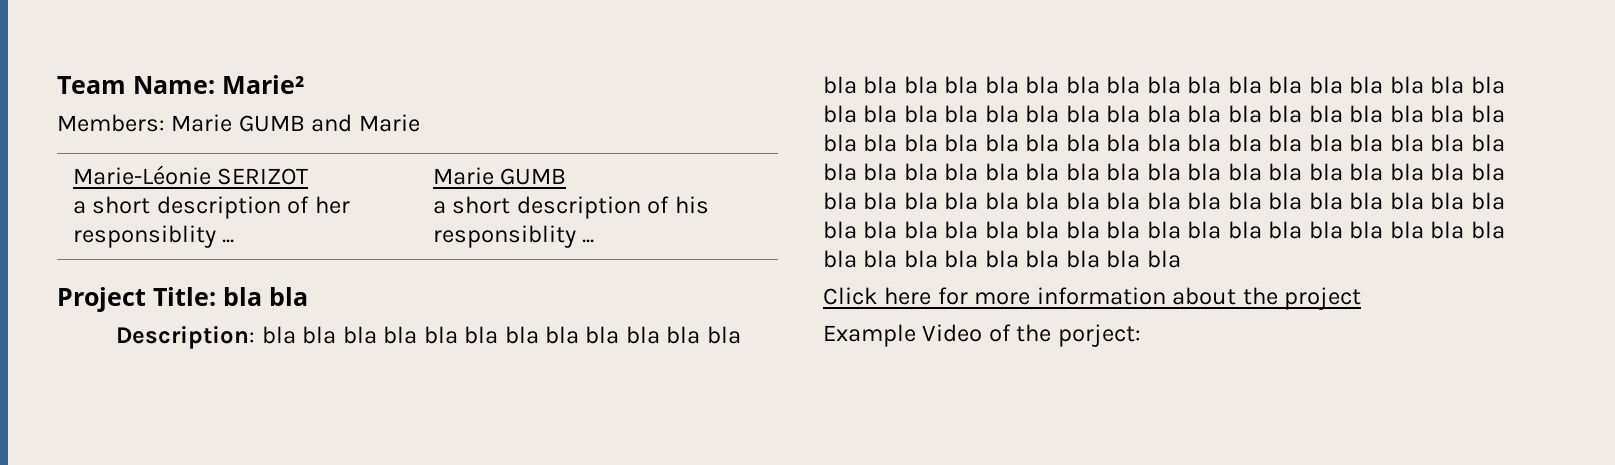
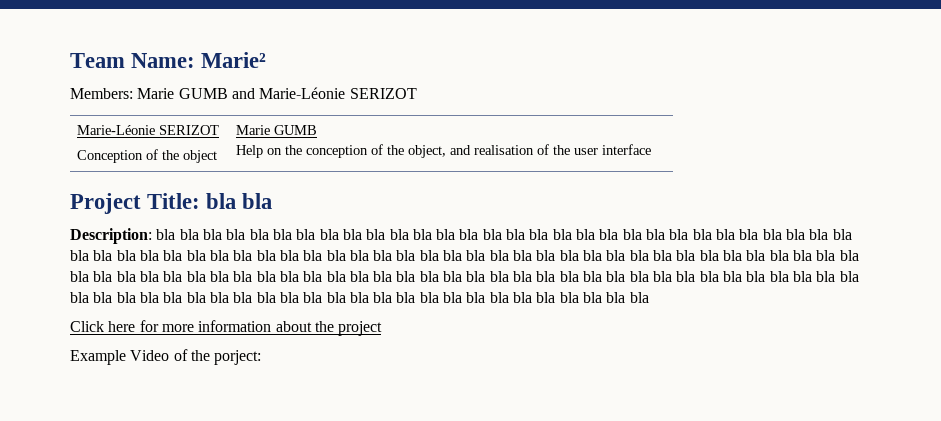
- Members: Marie GUMB and Marie
+ Members: Marie GUMB and Marie-Léonie SERIZOT
  Marie-Léonie SERIZOT
- a short description of her responsiblity ... | Marie GUMB
- a short description of his responsiblity ...
+ Conception of the object | Marie GUMB
+ Help on the conception of the object, and realisation of the user interface

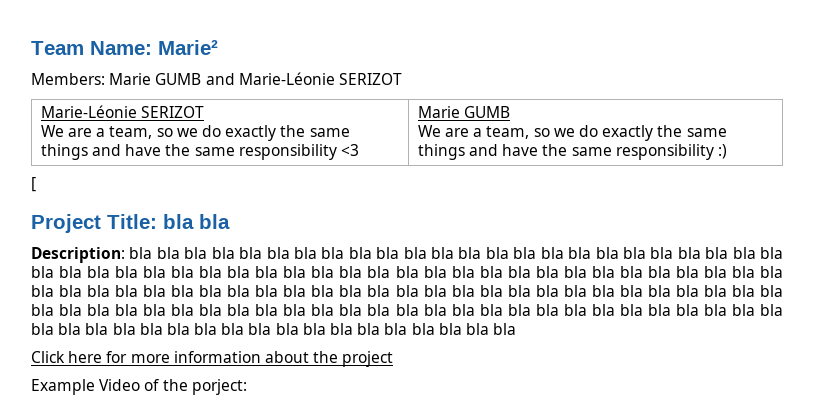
  Members: Marie GUMB and Marie-Léonie SERIZOT
  Marie-Léonie SERIZOT
- Conception of the object | Marie GUMB
- Help on the conception of the object, and realisation of the user interface
+ We are a team, so we do exactly the same things and have the same responsibility <3 | Marie GUMB
+ We are a team, so we do exactly the same things and have the same responsibility :)
+ [

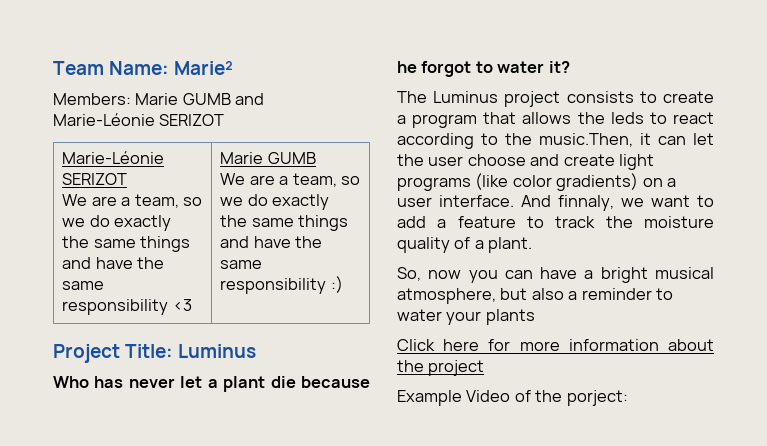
- [
- Project Title: bla bla
- Description: bla bla bla bla bla bla bla bla bla bla bla bla bla bla bla bla bla bla bla bla bla bla bla bla bla bla bla bla bla bla bla bla bla bla bla bla bla bla bla bla bla bla bla bla bla bla bla bla bla bla bla bla bla bla bla bla bla bla bla bla bla bla bla bla bla bla bla bla bla bla bla bla bla bla bla bla bla bla bla bla bla bla bla bla bla bla bla bla bla bla bla bla bla bla bla bla bla bla bla bla bla bla bla bla bla bla bla bla bla bla bla bla bla bla bla bla bla bla bla bla bla bla bla
+ Project Title: Luminus
+ Who has never let a plant die because he forgot to water it?
+ The Luminus project consists to create a program that allows the leds to react according to the music.Then, it can let the user choose and create light programs (like color gradients) on a user interface. And finnaly, we want to add a feature to track the moisture quality of a plant.
+ So, now you can have a bright musical atmosphere, but also a reminder to water your plants

